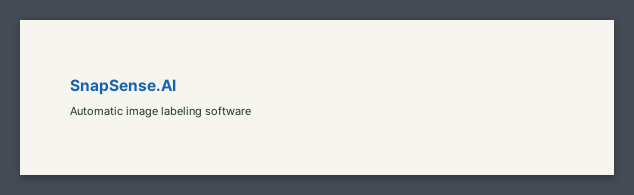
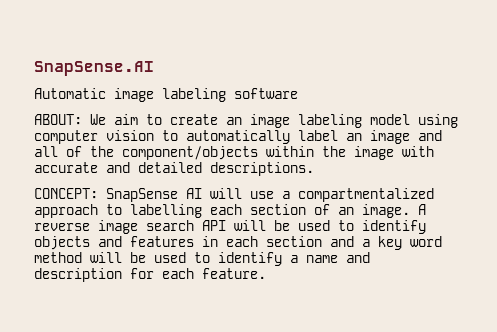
+ ABOUT: We aim to create an image labeling model using computer vision to automatically label an image and all of the component/objects within the image with accurate and detailed descriptions.
+ CONCEPT: SnapSense AI will use a compartmentalized approach to labelling each section of an image. A reverse image search API will be used to identify objects and features in each section and a key word method will be used to identify a name and description for each feature.

